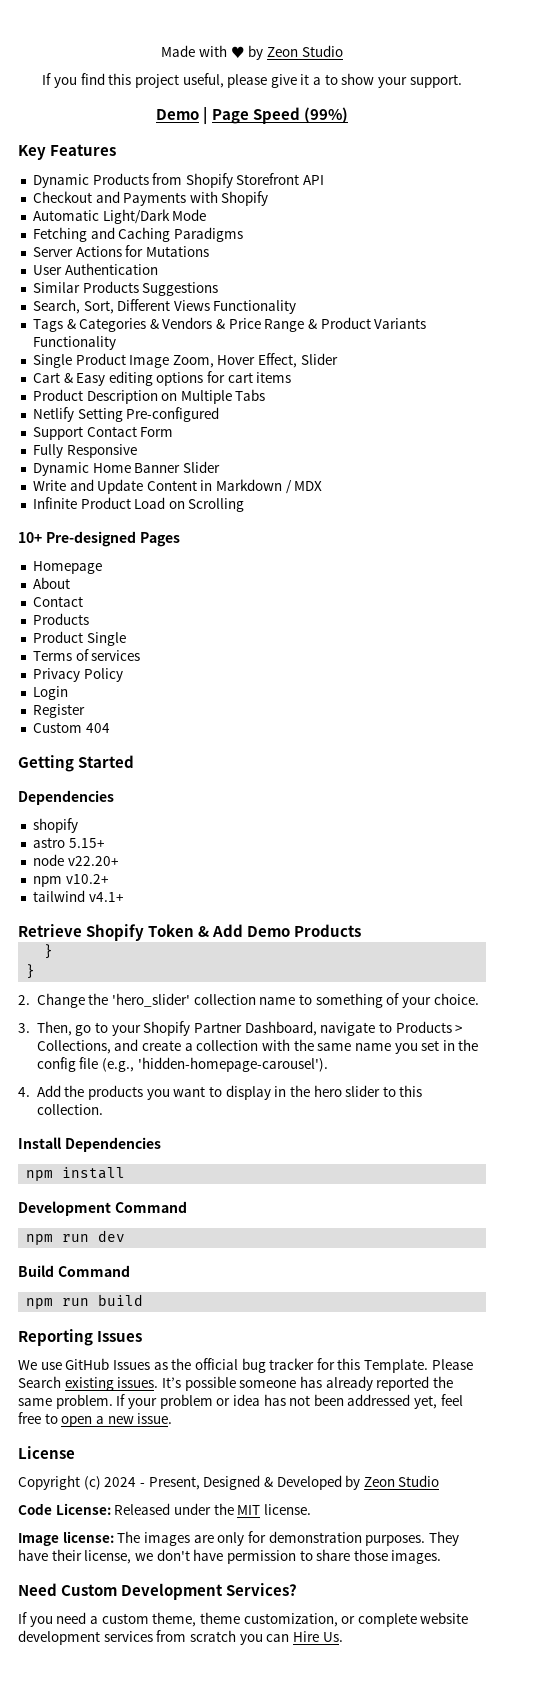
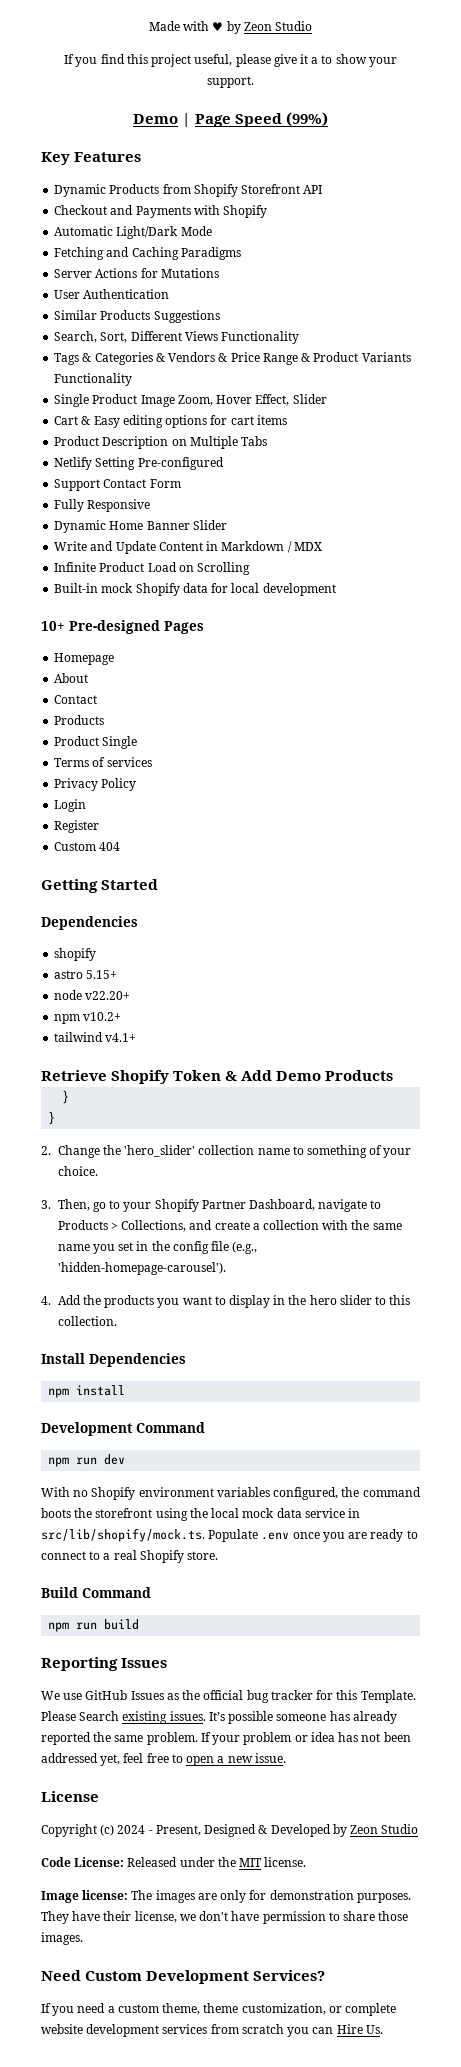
+ Built-in mock Shopify data for local development
+ With no Shopify environment variables configured, the command boots the storefront using the local mock data service in src/lib/shopify/mock.ts. Populate .env once you are ready to connect to a real Shopify store.

